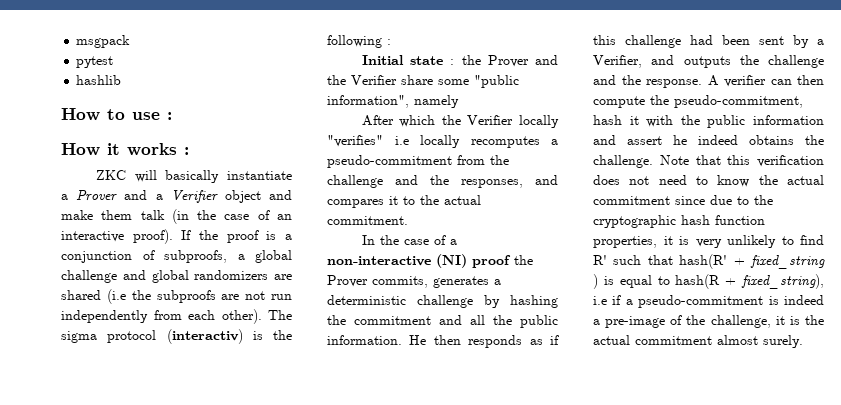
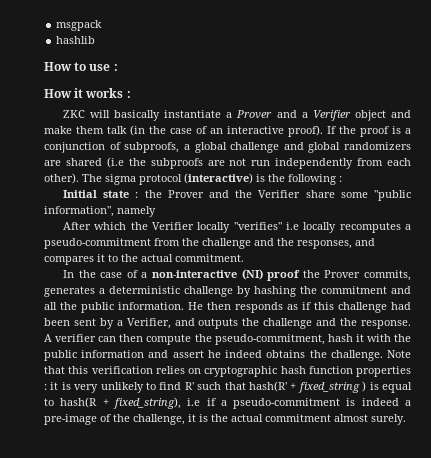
- pytest
- The sigma protocol (interactiv) is the following :
+ The sigma protocol (interactive) is the following :
- Note that this verification does not need to know the actual commitment since due to the cryptographic hash function properties, it is very unlikely to find R' such that hash(R' + fixed_string ) is equal to hash(R + fixed_string), i.e if a pseudo-commitment is indeed a pre-image of the challenge, it is the actual commitment almost surely.
+ Note that this verification relies on cryptographic hash function properties : it is very unlikely to find R' such that hash(R' + fixed_string ) is equal to hash(R + fixed_string), i.e if a pseudo-commitment is indeed a pre-image of the challenge, it is the actual commitment almost surely.

